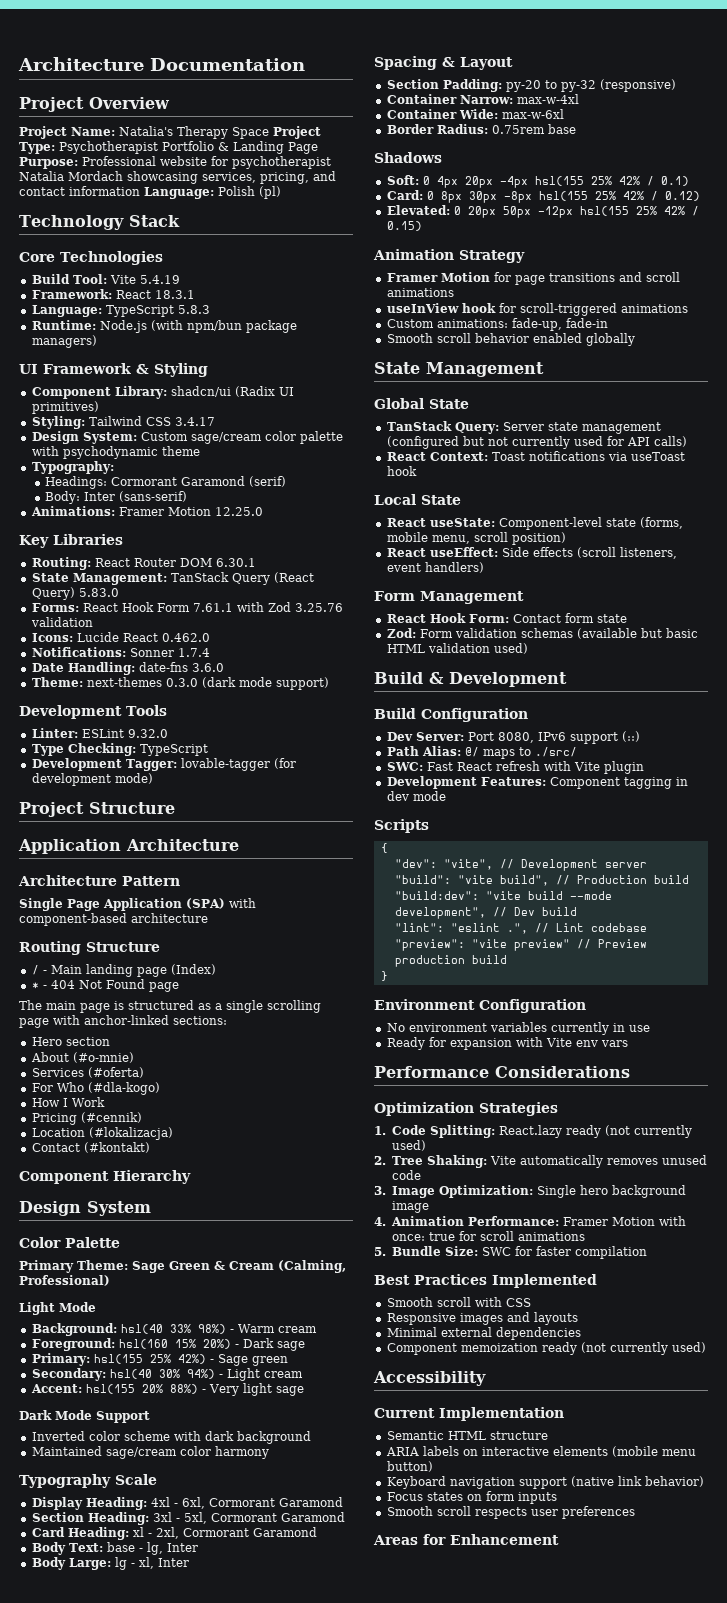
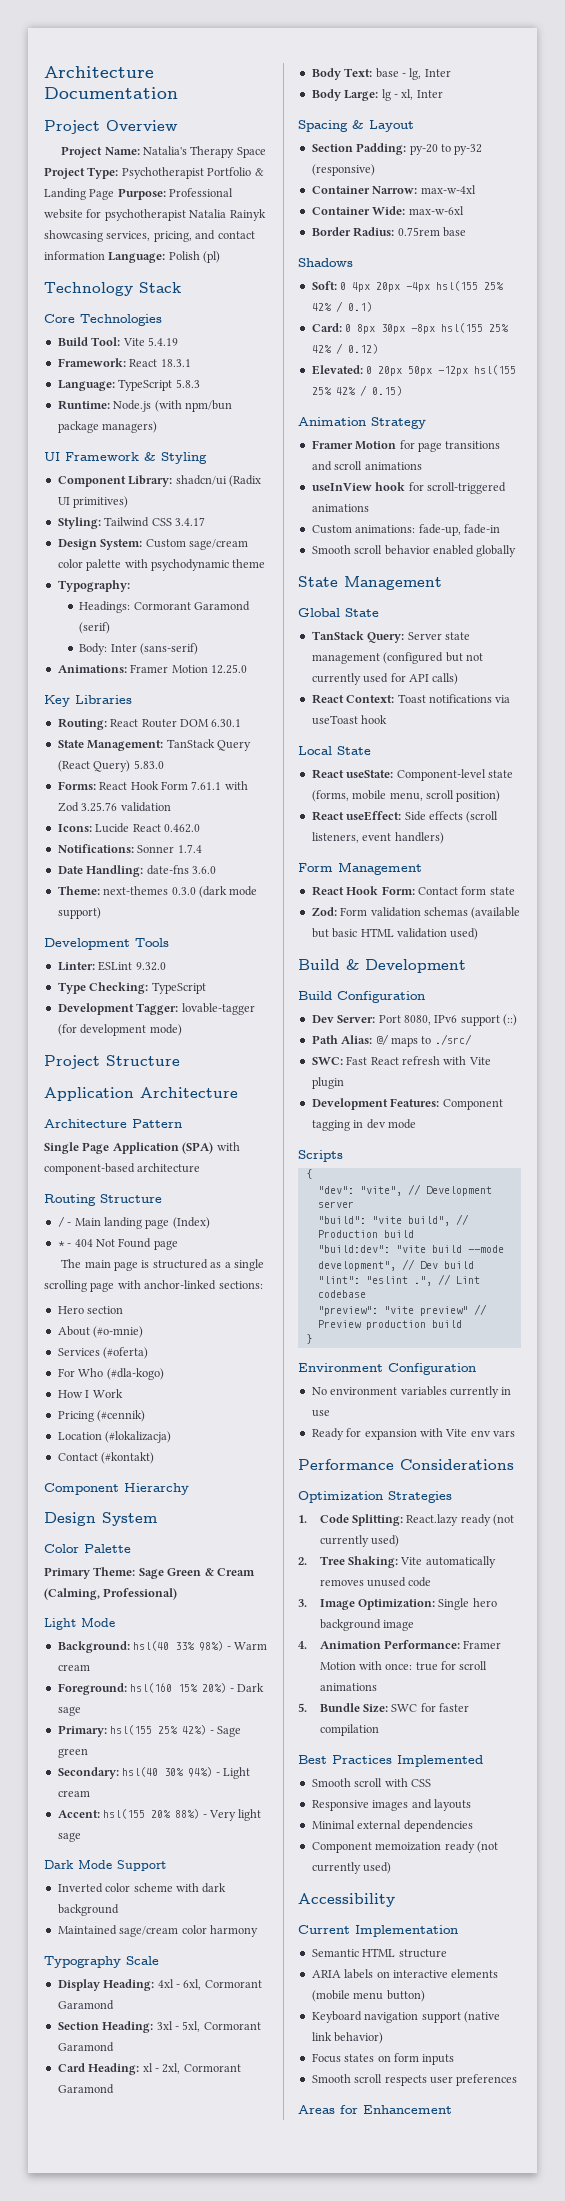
- Project Name: Natalia's Therapy Space Project Type: Psychotherapist Portfolio & Landing Page Purpose: Professional website for psychotherapist Natalia Mordach showcasing services, pricing, and contact information Language: Polish (pl)
+ Project Name: Natalia's Therapy Space Project Type: Psychotherapist Portfolio & Landing Page Purpose: Professional website for psychotherapist Natalia Rainyk showcasing services, pricing, and contact information Language: Polish (pl)

